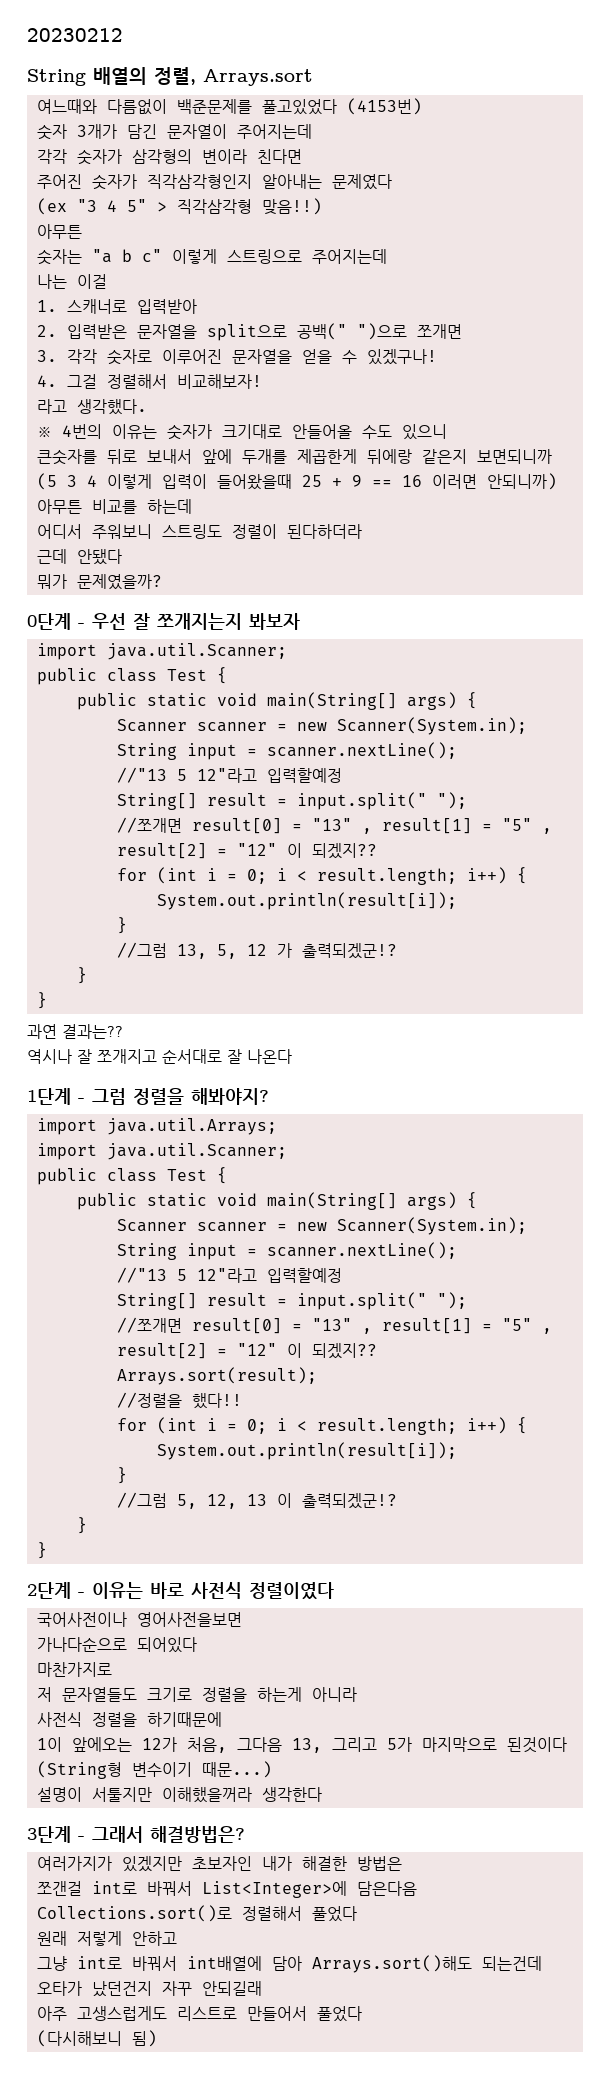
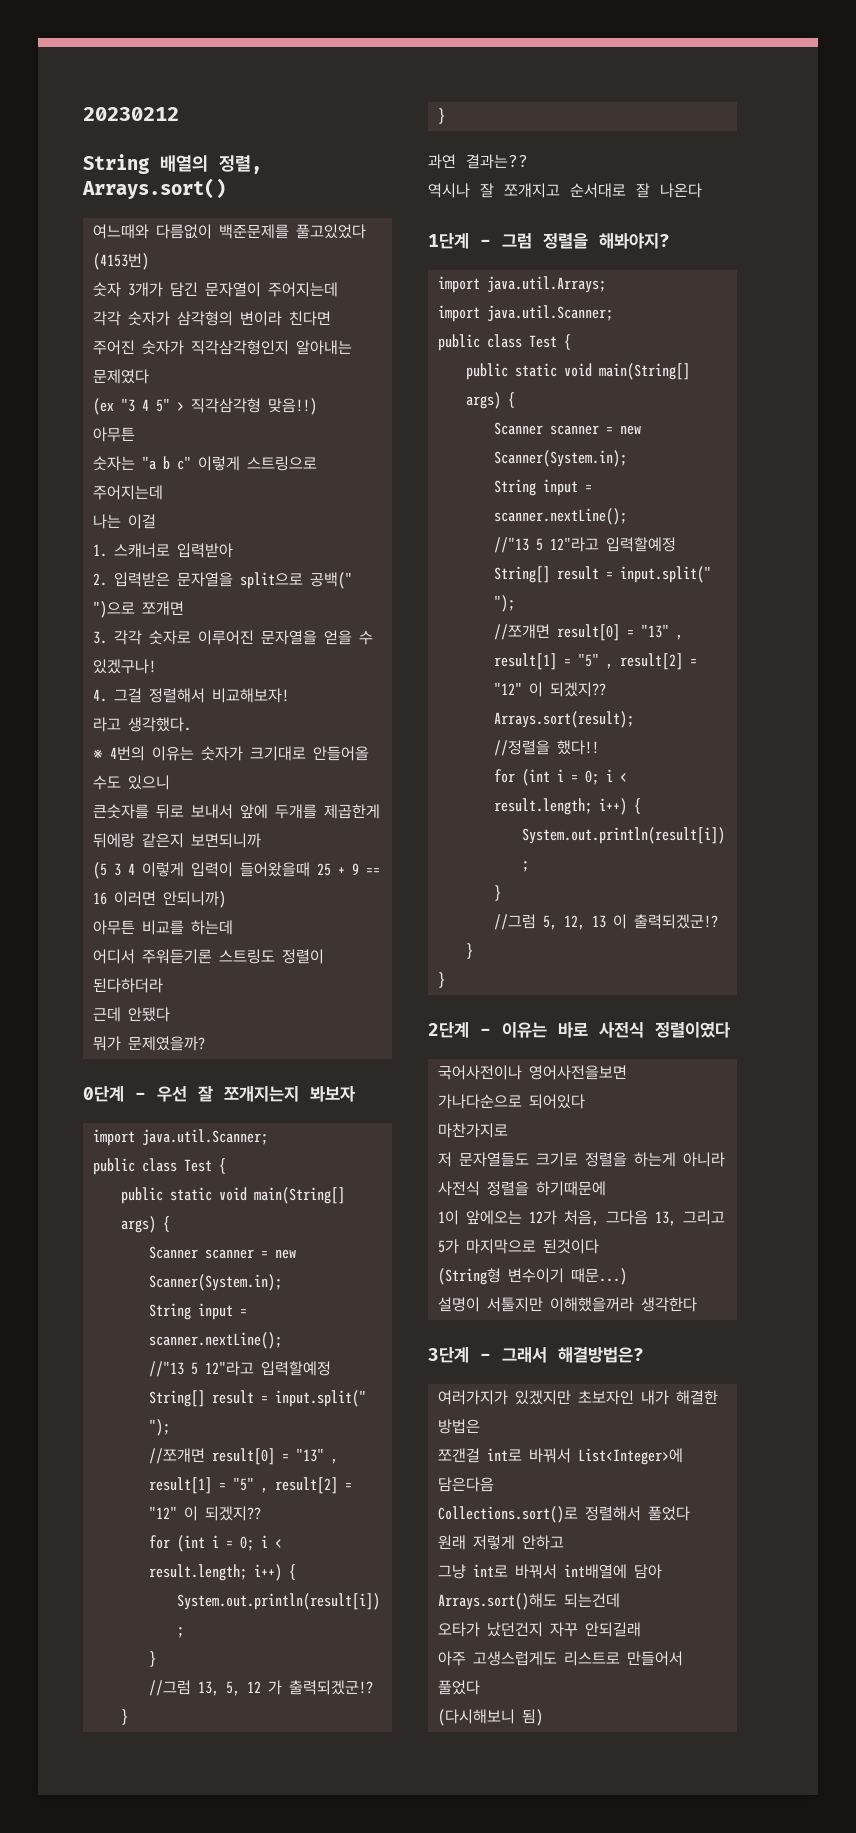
- String 배열의 정렬, Arrays.sort
+ String 배열의 정렬, Arrays.sort()
- 어디서 주워보니 스트링도 정렬이 된다하더라
+ 어디서 주워듣기론 스트링도 정렬이 된다하더라

